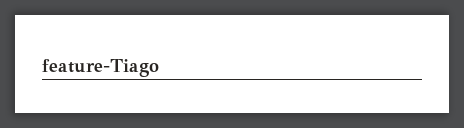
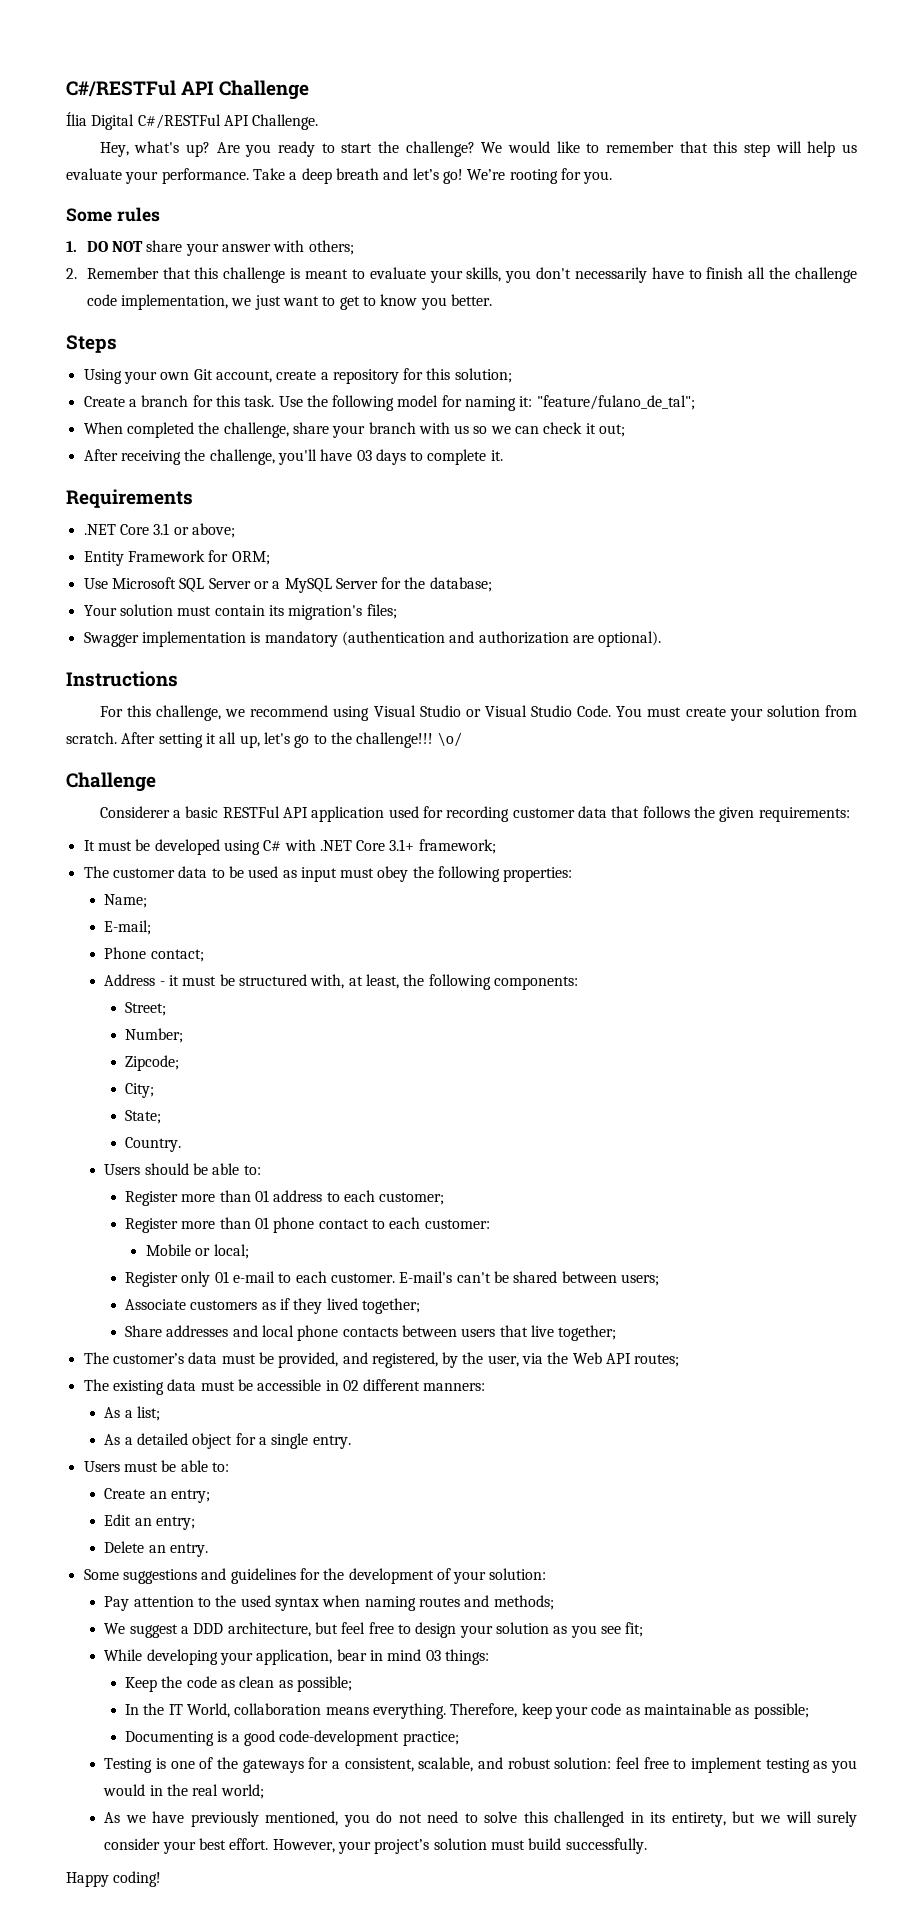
- feature-Tiago
+ C#/RESTFul API Challenge
+ Ília Digital C#/RESTFul API Challenge.
+ Hey, what's up? Are you ready to start the challenge? We would like to remember that this step will help us evaluate your performance. Take a deep breath and let’s go! We’re rooting for you.
+ Some rules
+ 1. DO NOT share your answer with others;
+ 2. Remember that this challenge is meant to evaluate your skills, you don't necessarily have to finish all the challenge code implementation, we just want to get to know you better.
+ Steps
+ Using your own Git account, create a repository for this solution;
+ Create a branch for this task. Use the following model for naming it: "feature/fulano_de_tal";
+ When completed the challenge, share your branch with us so we can check it out;
+ After receiving the challenge, you'll have 03 days to complete it.
+ Requirements
+ .NET Core 3.1 or above;
+ Entity Framework for ORM;
+ Use Microsoft SQL Server or a MySQL Server for the database;
+ Your solution must contain its migration's files;
+ Swagger implementation is mandatory (authentication and authorization are optional).
+ Instructions
+ For this challenge, we recommend using Visual Studio or Visual Studio Code. You must create your solution from scratch. After setting it all up, let's go to the challenge!!! \o/
+ Challenge
+ Considerer a basic RESTFul API application used for recording customer data that follows the given requirements:
+ It must be developed using C# with .NET Core 3.1+ framework;
+ The customer data to be used as input must obey the following properties:
+ Name;
+ E-mail;
+ Phone contact;
+ Address - it must be structured with, at least, the following components:
+ Street;
+ Number;
+ Zipcode;
+ City;
+ State;
+ Country.
+ Users should be able to:
+ Register more than 01 address to each customer;
+ Register more than 01 phone contact to each customer:
+ Mobile or local;
+ Register only 01 e-mail to each customer. E-mail's can't be shared between users;
+ Associate customers as if they lived together;
+ Share addresses and local phone contacts between users that live together;
+ The customer’s data must be provided, and registered, by the user, via the Web API routes;
+ The existing data must be accessible in 02 different manners:
+ As a list;
+ As a detailed object for a single entry.
+ Users must be able to:
+ Create an entry;
+ Edit an entry;
+ Delete an entry.
+ Some suggestions and guidelines for the development of your solution:
+ Pay attention to the used syntax when naming routes and methods;
+ We suggest a DDD architecture, but feel free to design your solution as you see fit;
+ While developing your application, bear in mind 03 things:
+ Keep the code as clean as possible;
+ In the IT World, collaboration means everything. Therefore, keep your code as maintainable as possible;
+ Documenting is a good code-development practice;
+ Testing is one of the gateways for a consistent, scalable, and robust solution: feel free to implement testing as you would in the real world;
+ As we have previously mentioned, you do not need to solve this challenged in its entirety, but we will surely consider your best effort. However, your project’s solution must build successfully.
+ Happy coding!

